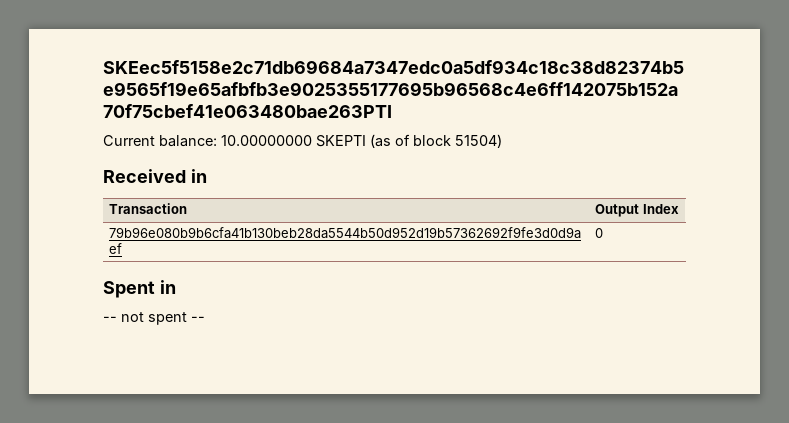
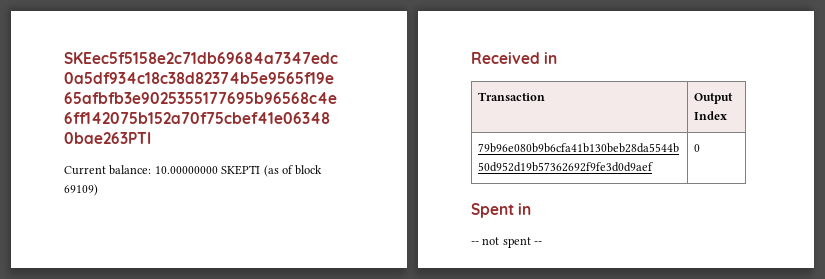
- Current balance: 10.00000000 SKEPTI (as of block 51504)
+ Current balance: 10.00000000 SKEPTI (as of block 69109)

